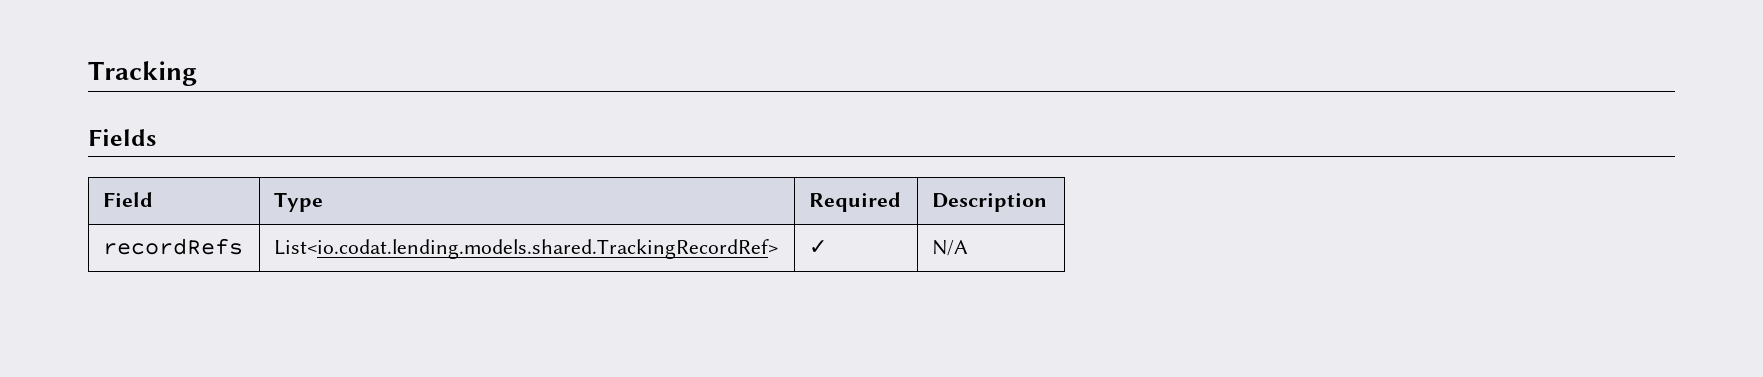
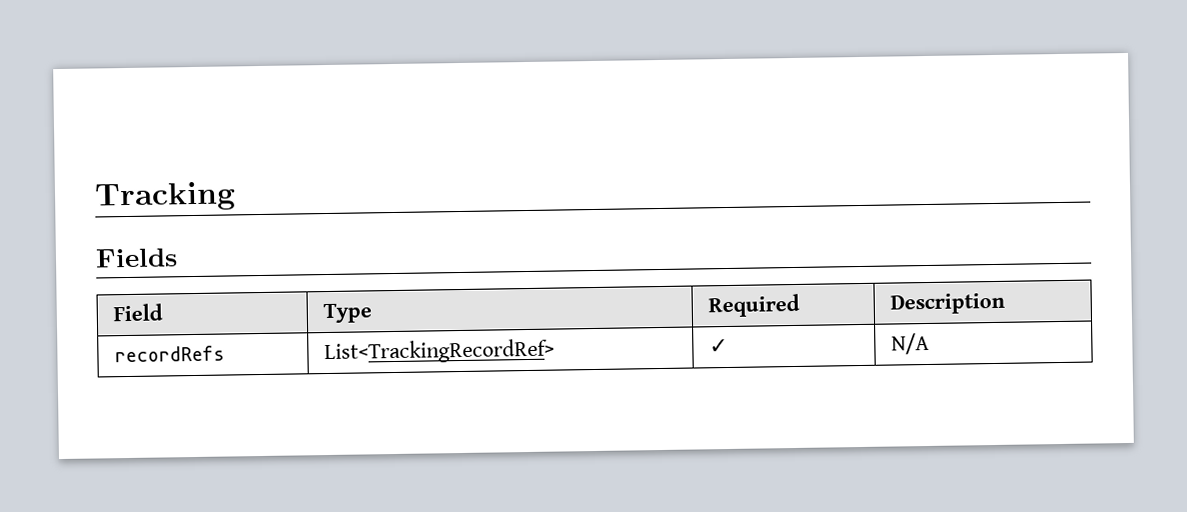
- recordRefs | List<io.codat.lending.models.shared.TrackingRecordRef> | ✓ | N/A
+ recordRefs | List<TrackingRecordRef> | ✓ | N/A

